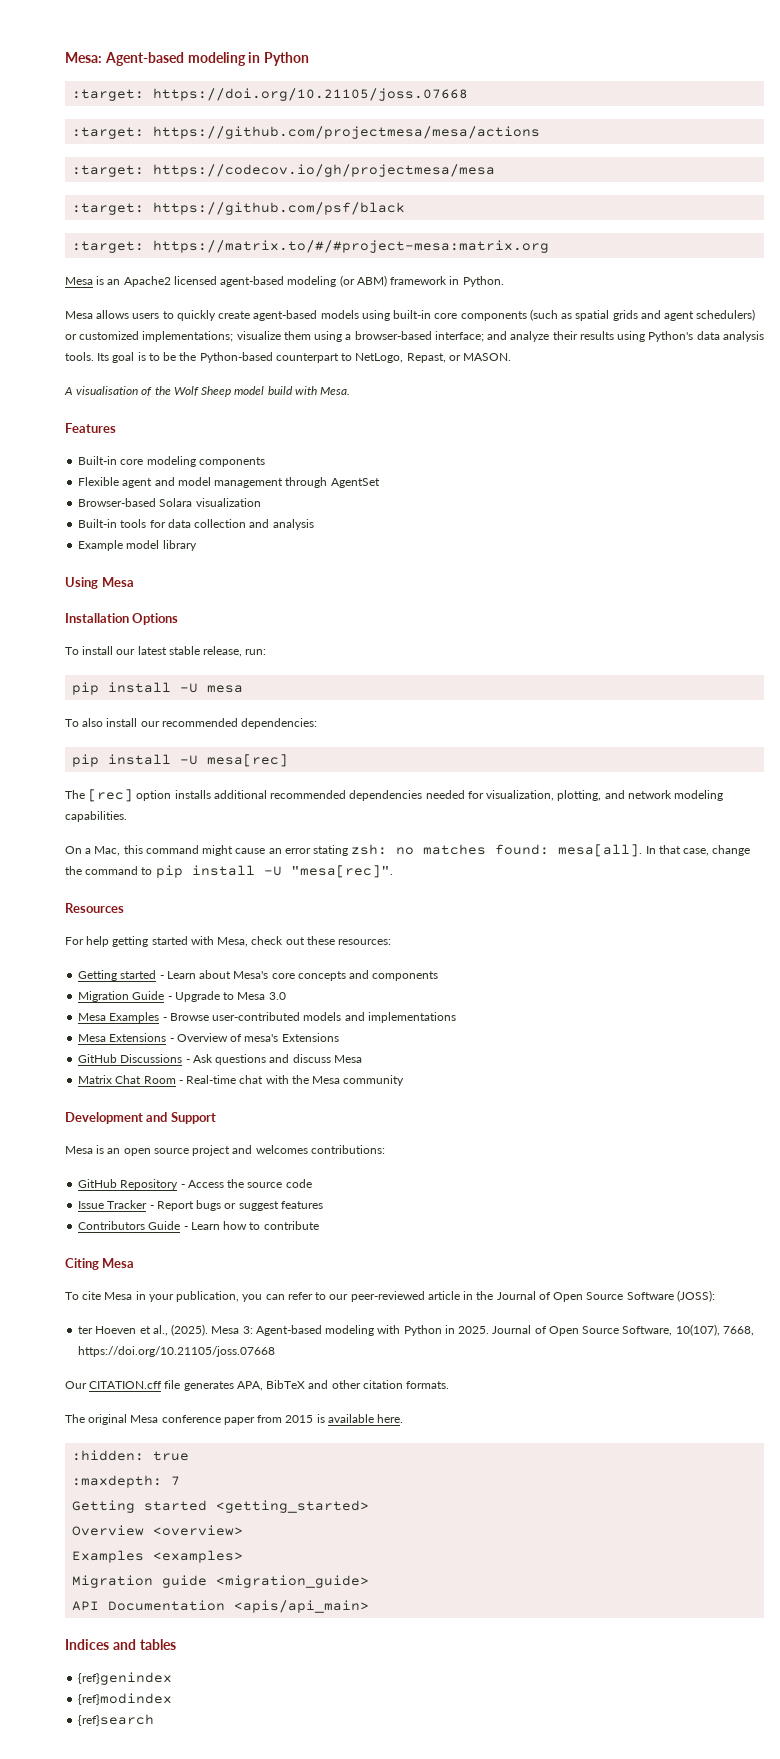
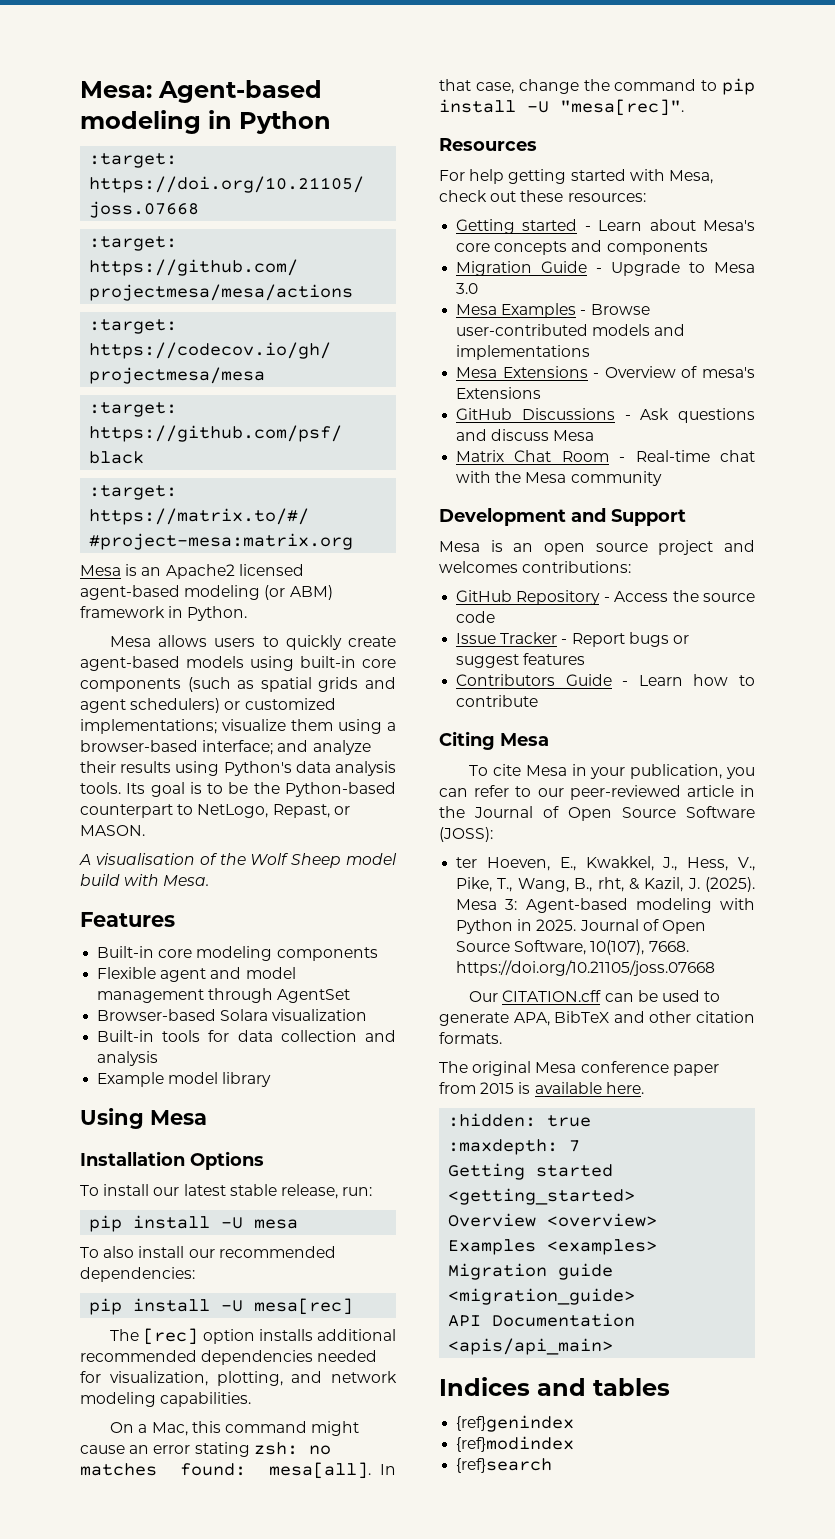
- ter Hoeven et al., (2025).
+ ter Hoeven, E., Kwakkel, J., Hess, V., Pike, T., Wang, B., rht, & Kazil, J. (2025).
- Journal of Open Source Software, 10(107), 7668, https://doi.org/10.21105/joss.07668
+ Journal of Open Source Software, 10(107), 7668. https://doi.org/10.21105/joss.07668
- Our CITATION.cff file generates APA, BibTeX and other citation formats.
+ Our CITATION.cff can be used to generate APA, BibTeX and other citation formats.

